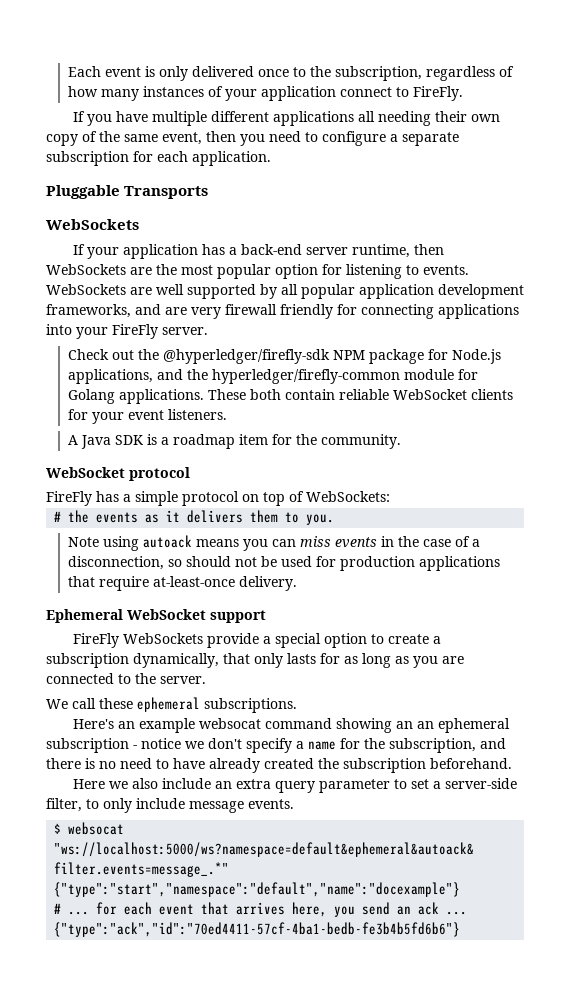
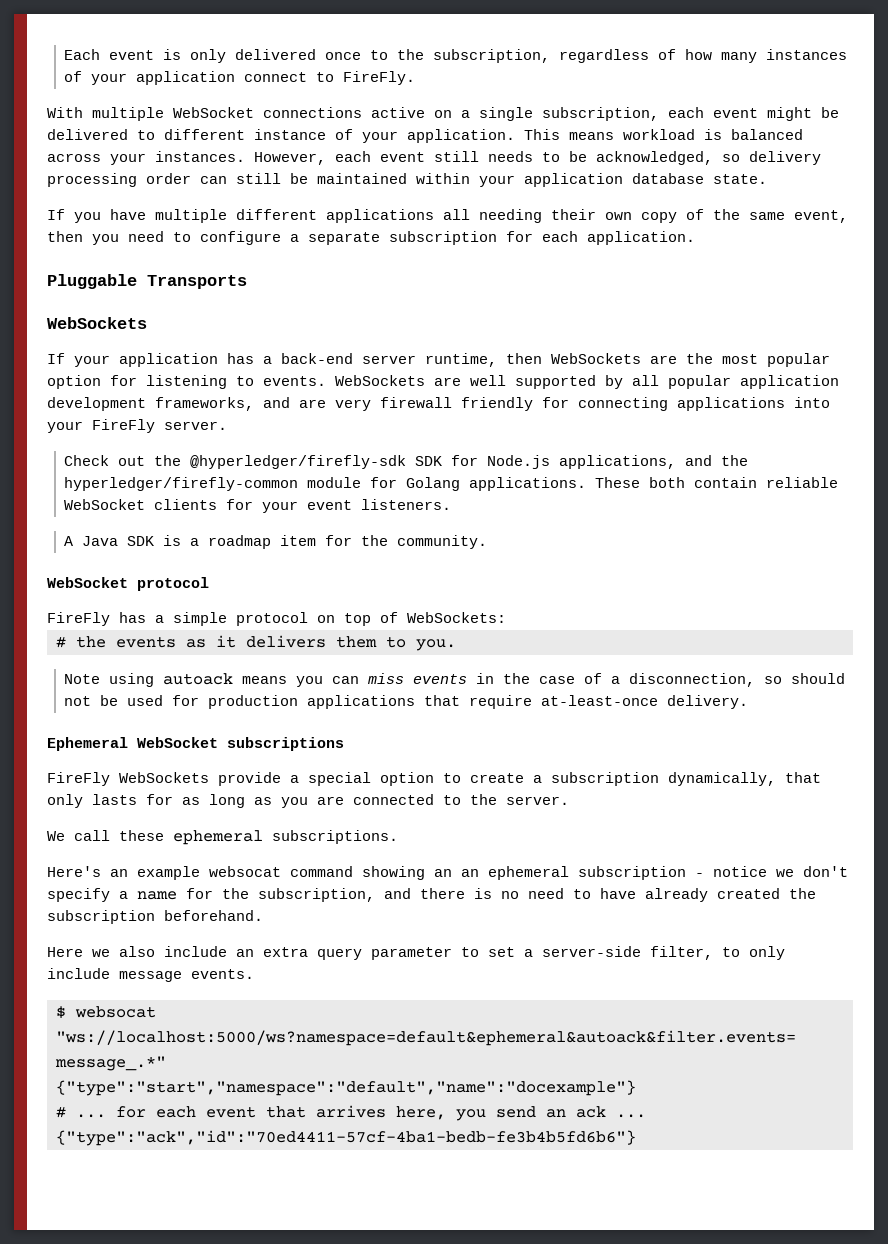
+ With multiple WebSocket connections active on a single subscription, each event might be delivered to different instance of your application. This means workload is balanced across your instances. However, each event still needs to be acknowledged, so delivery processing order can still be maintained within your application database state.
- Check out the @hyperledger/firefly-sdk NPM package for Node.js applications, and the hyperledger/firefly-common module for Golang applications.
+ Check out the @hyperledger/firefly-sdk SDK for Node.js applications, and the hyperledger/firefly-common module for Golang applications.
- Ephemeral WebSocket support
+ Ephemeral WebSocket subscriptions

